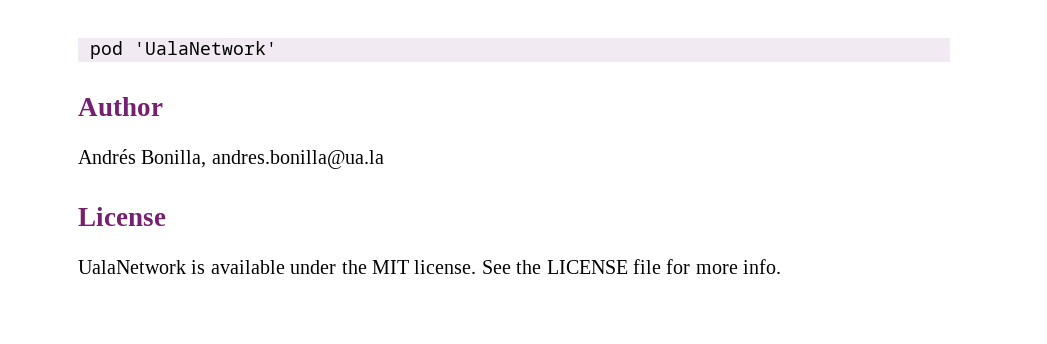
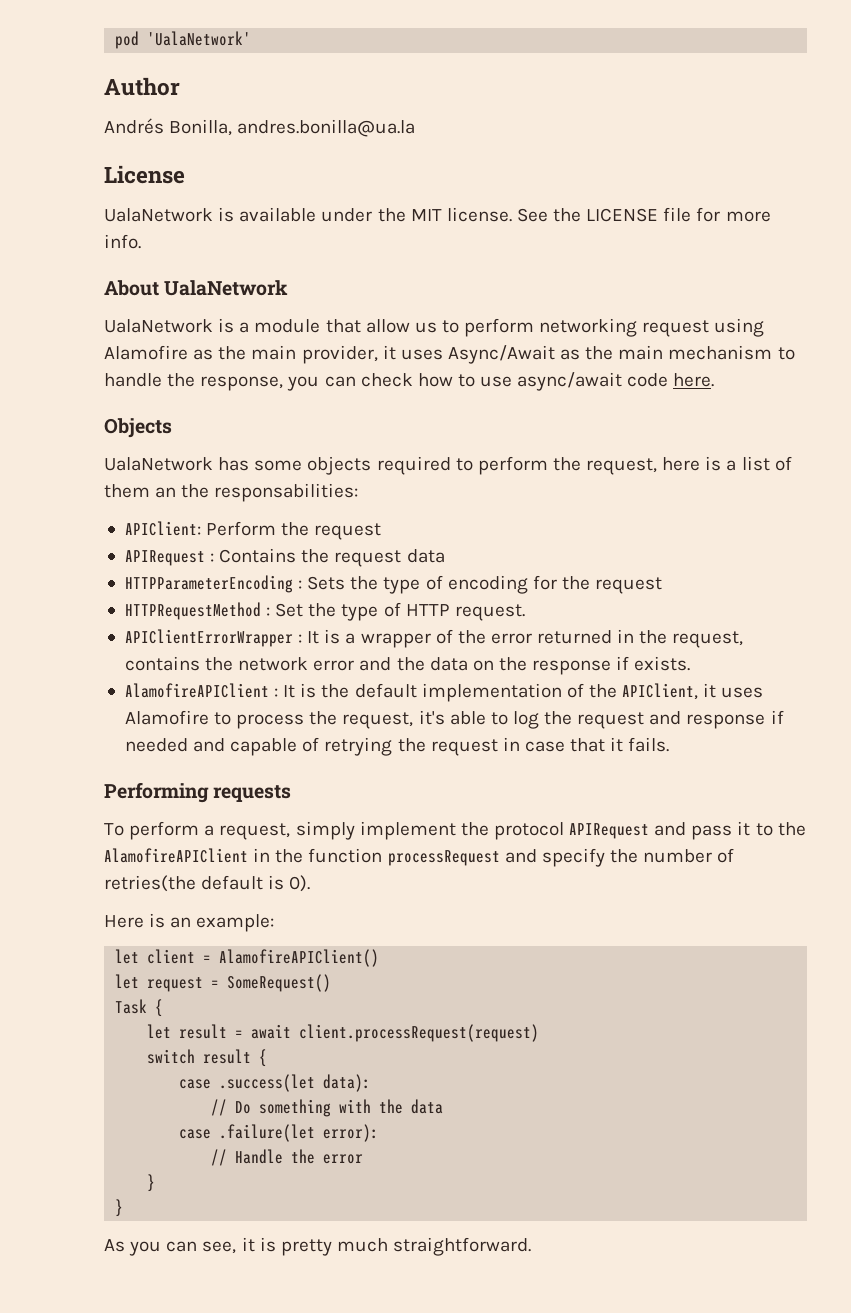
+ About UalaNetwork
+ UalaNetwork is a module that allow us to perform networking request using Alamofire as the main provider, it uses Async/Await as the main mechanism to handle the response, you can check how to use async/await code here.
+ Objects
+ UalaNetwork has some objects required to perform the request, here is a list of them an the responsabilities:
+ APIClient: Perform the request
+ APIRequest : Contains the request data
+ HTTPParameterEncoding : Sets the type of encoding for the request
+ HTTPRequestMethod : Set the type of HTTP request.
+ APIClientErrorWrapper : It is a wrapper of the error returned in the request, contains the network error and the data on the response if exists.
+ AlamofireAPIClient : It is the default implementation of the APIClient, it uses Alamofire to process the request, it's able to log the request and response if needed and capable of retrying the request in case that it fails.
+ Performing requests
+ To perform a request, simply implement the protocol APIRequest and pass it to the AlamofireAPIClient in the function processRequest and specify the number of retries(the default is 0).
+ Here is an example:
+ let client = AlamofireAPIClient()
+ let request = SomeRequest()
+ Task {
+ let result = await client.processRequest(request)
+ switch result {
+ case .success(let data):
+ // Do something with the data
+ case .failure(let error):
+ // Handle the error
+ }
+ }
+ As you can see, it is pretty much straightforward.

